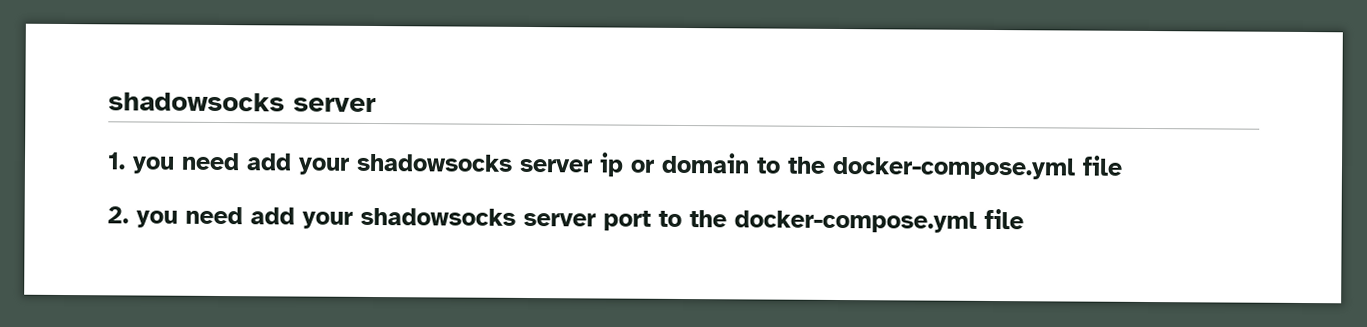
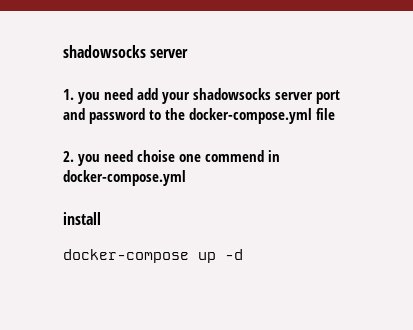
- 1. you need add your shadowsocks server ip or domain to the docker-compose.yml file
+ 1. you need add your shadowsocks server port and password to the docker-compose.yml file
- 2. you need add your shadowsocks server port to the docker-compose.yml file
+ 2. you need choise one commend in docker-compose.yml
+ install
+ docker-compose up -d

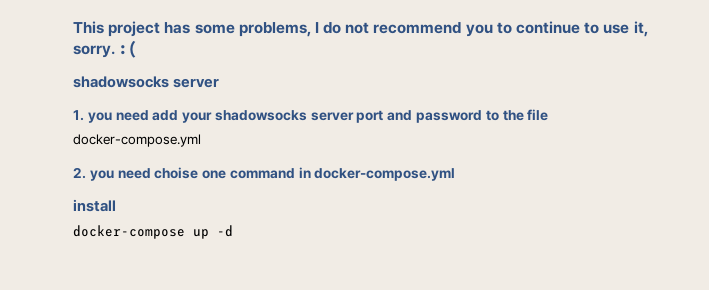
+ This project has some problems, I do not recommend you to continue to use it, sorry. :(
- 1. you need add your shadowsocks server port and password to the docker-compose.yml file
+ 1. you need add your shadowsocks server port and password to the file
+ docker-compose.yml
- 2. you need choise one commend in docker-compose.yml
+ 2. you need choise one command in docker-compose.yml

